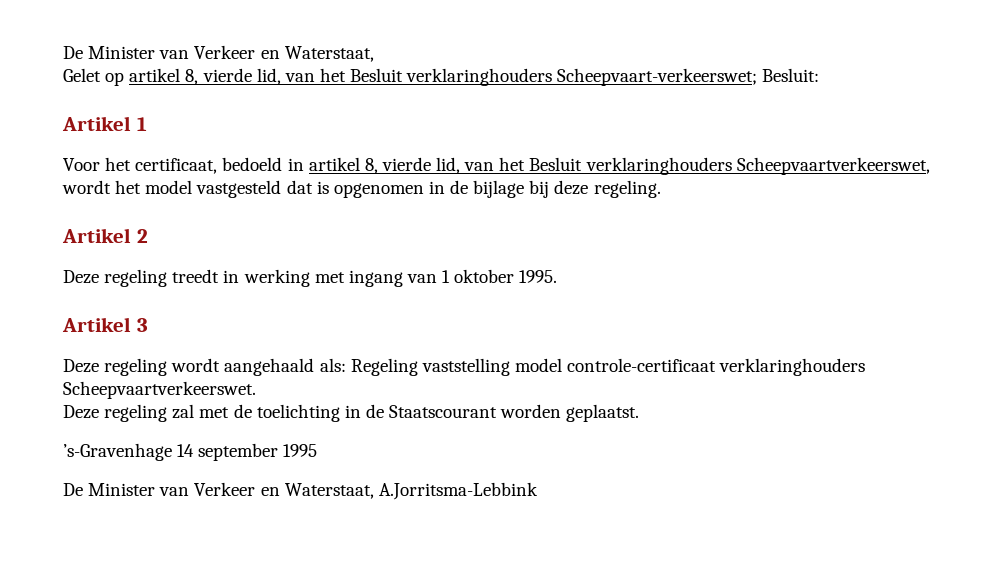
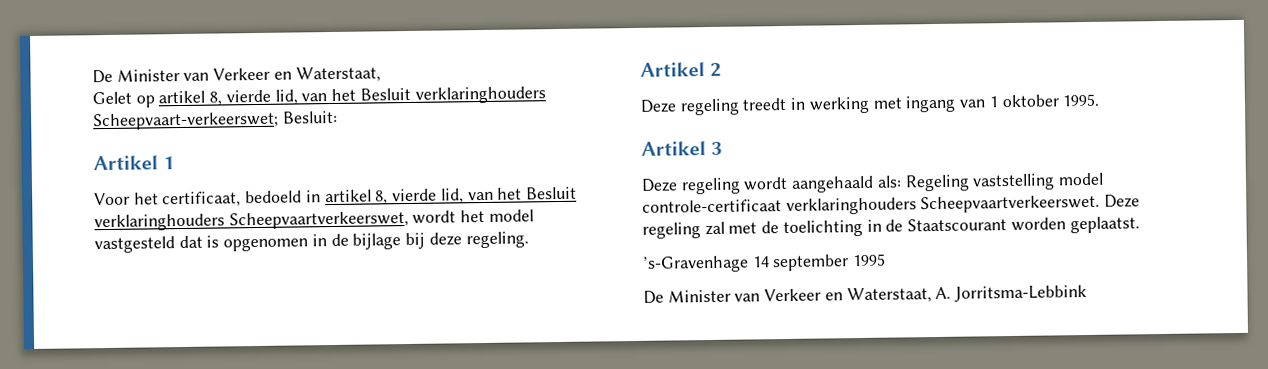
- Deze regeling wordt aangehaald als: Regeling vaststelling model controle-certificaat verklaringhouders Scheepvaartverkeerswet.
- Deze regeling zal met de toelichting in de Staatscourant worden geplaatst.
+ Deze regeling wordt aangehaald als: Regeling vaststelling model controle-certificaat verklaringhouders Scheepvaartverkeerswet. Deze regeling zal met de toelichting in de Staatscourant worden geplaatst.
- De Minister van Verkeer en Waterstaat, A.Jorritsma-Lebbink
+ De Minister van Verkeer en Waterstaat, A. Jorritsma-Lebbink

